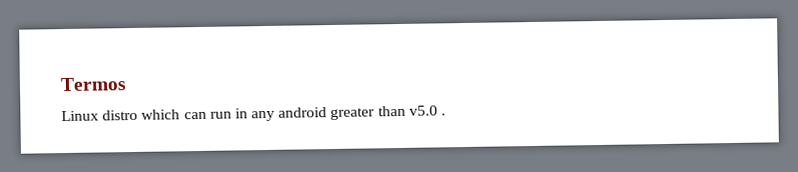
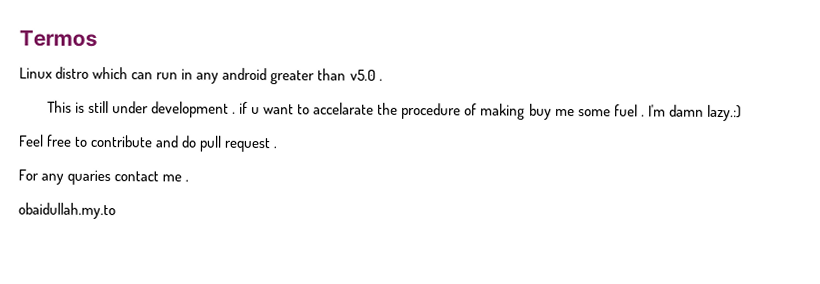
+ This is still under development . if u want to accelarate the procedure of making buy me some fuel . I'm damn lazy.:)
+ Feel free to contribute and do pull request .
+ For any quaries contact me .
+ obaidullah.my.to

